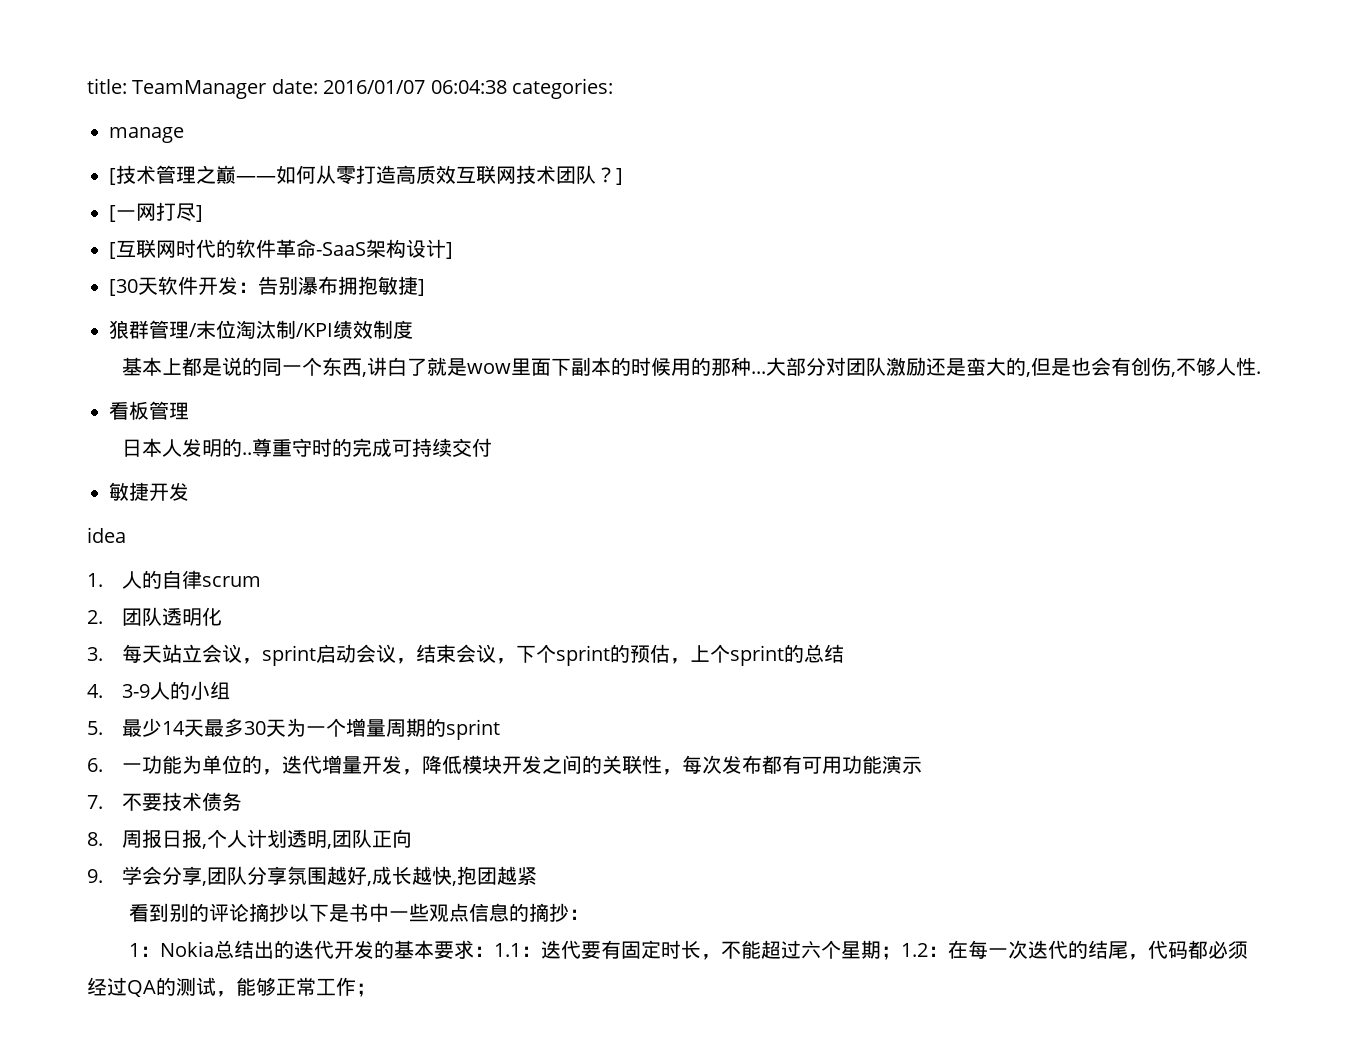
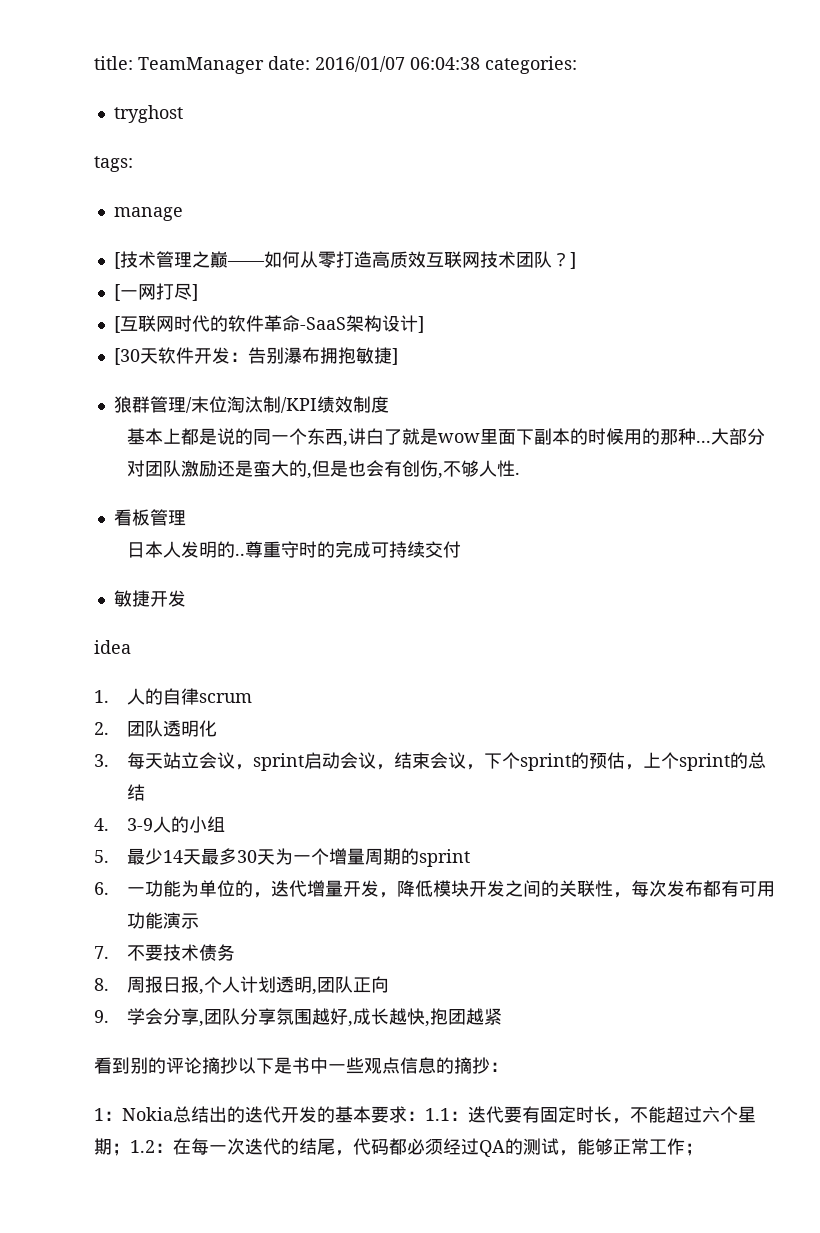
+ tryghost
+ tags:

